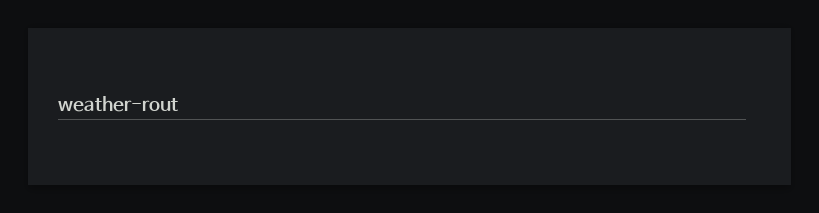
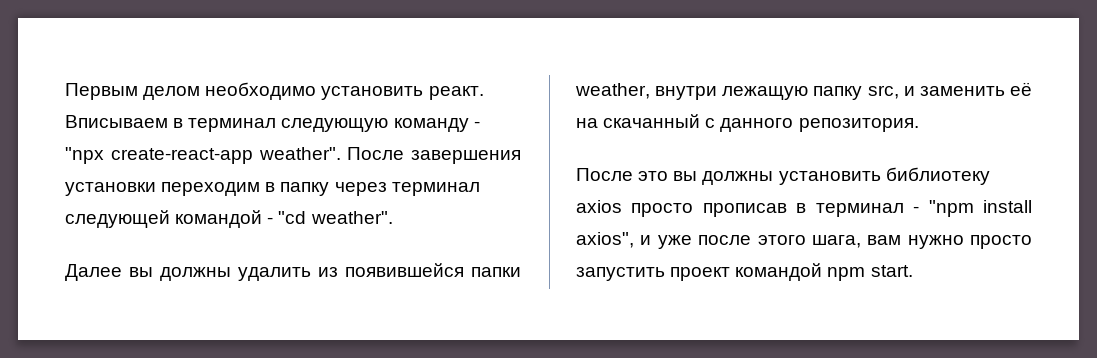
- weather-rout
+ Первым делом необходимо установить реакт. Вписываем в терминал следующую команду - "npx create-react-app weather". После завершения установки переходим в папку через терминал следующей командой - "cd weather".
+ Далее вы должны удалить из появившейся папки weather, внутри лежащую папку src, и заменить её на скачанный с данного репозитория.
+ После это вы должны установить библиотеку axios просто прописав в терминал - "npm install axios", и уже после этого шага, вам нужно просто запустить проект командой npm start.

